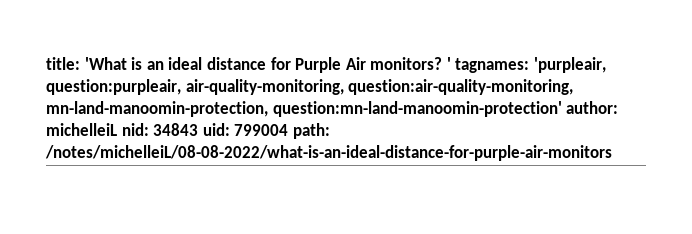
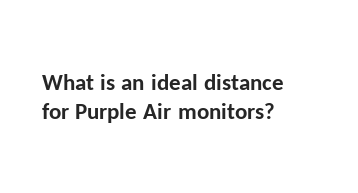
- title: 'What is an ideal distance for Purple Air monitors? ' tagnames: 'purpleair, question:purpleair, air-quality-monitoring, question:air-quality-monitoring, mn-land-manoomin-protection, question:mn-land-manoomin-protection' author: michelleiL nid: 34843 uid: 799004 path: /notes/michelleiL/08-08-2022/what-is-an-ideal-distance-for-purple-air-monitors
+ What is an ideal distance for Purple Air monitors?

